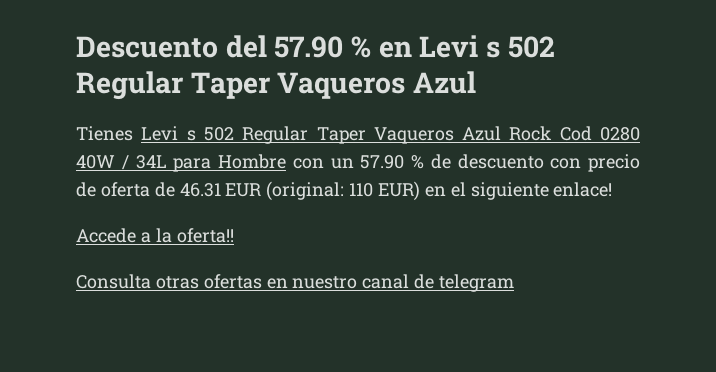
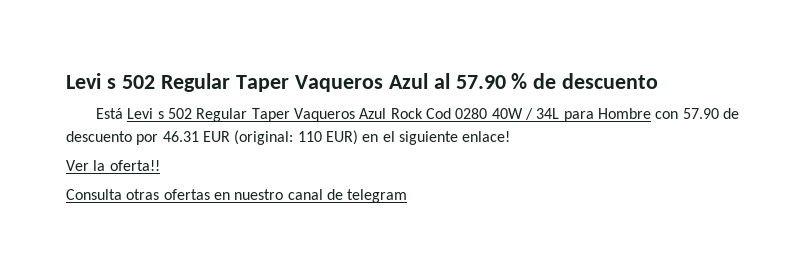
- Descuento del 57.90 % en Levi s 502 Regular Taper Vaqueros Azul
- Tienes Levi s 502 Regular Taper Vaqueros Azul Rock Cod 0280 40W / 34L para Hombre con un 57.90 % de descuento con precio de oferta de 46.31 EUR (original: 110 EUR) en el siguiente enlace!
+ Levi s 502 Regular Taper Vaqueros Azul al 57.90 % de descuento
+ Está Levi s 502 Regular Taper Vaqueros Azul Rock Cod 0280 40W / 34L para Hombre con 57.90 de descuento por 46.31 EUR (original: 110 EUR) en el siguiente enlace!
- Accede a la oferta!!
+ Ver la oferta!!

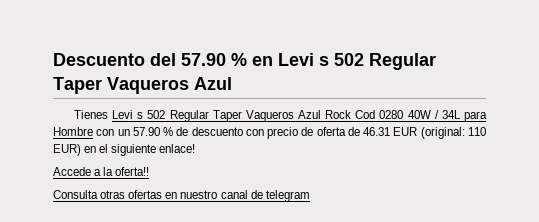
- Levi s 502 Regular Taper Vaqueros Azul al 57.90 % de descuento
- Está Levi s 502 Regular Taper Vaqueros Azul Rock Cod 0280 40W / 34L para Hombre con 57.90 de descuento por 46.31 EUR (original: 110 EUR) en el siguiente enlace!
+ Descuento del 57.90 % en Levi s 502 Regular Taper Vaqueros Azul
+ Tienes Levi s 502 Regular Taper Vaqueros Azul Rock Cod 0280 40W / 34L para Hombre con un 57.90 % de descuento con precio de oferta de 46.31 EUR (original: 110 EUR) en el siguiente enlace!
- Ver la oferta!!
+ Accede a la oferta!!

